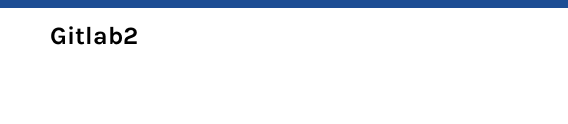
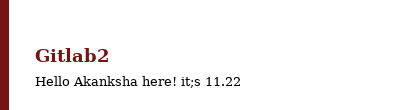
+ Hello Akanksha here! it;s 11.22

